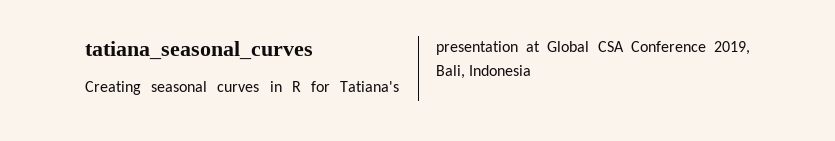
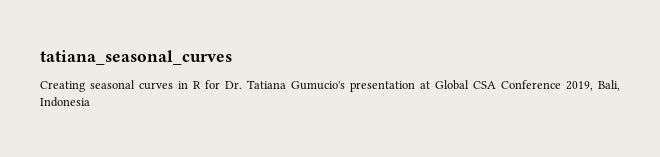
- Creating seasonal curves in R for Tatiana's presentation at Global CSA Conference 2019, Bali, Indonesia
+ Creating seasonal curves in R for Dr. Tatiana Gumucio's presentation at Global CSA Conference 2019, Bali, Indonesia

